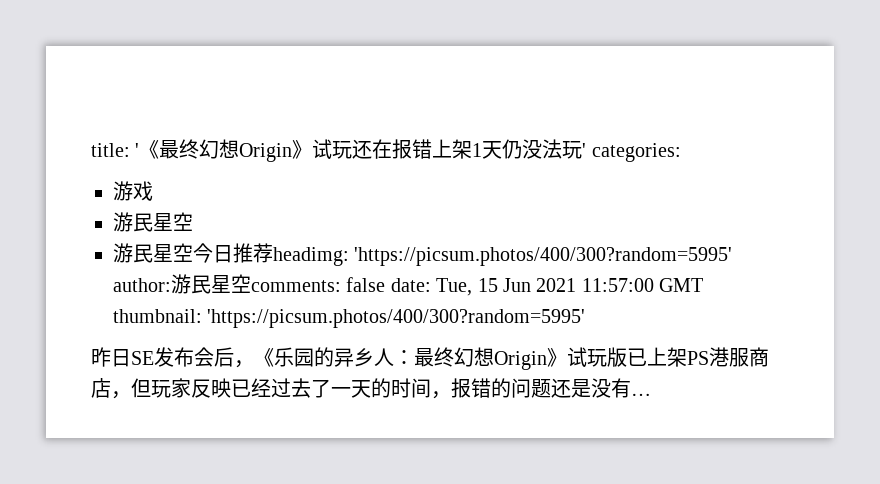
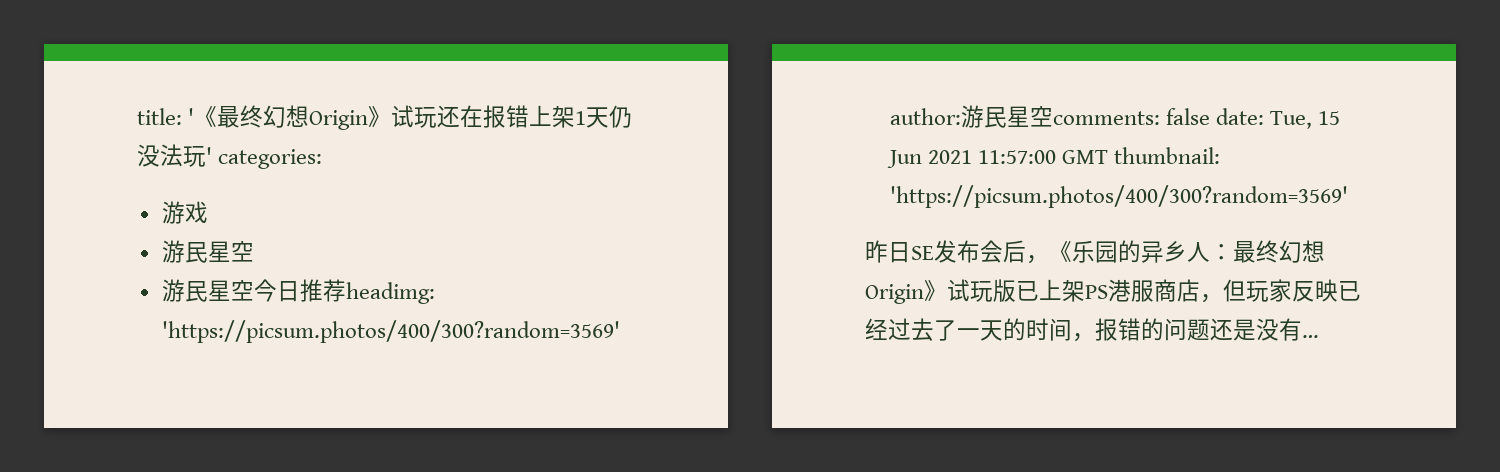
- 游民星空今日推荐headimg: 'https://picsum.photos/400/300?random=5995' author:游民星空comments: false date: Tue, 15 Jun 2021 11:57:00 GMT thumbnail: 'https://picsum.photos/400/300?random=5995'
+ 游民星空今日推荐headimg: 'https://picsum.photos/400/300?random=3569' author:游民星空comments: false date: Tue, 15 Jun 2021 11:57:00 GMT thumbnail: 'https://picsum.photos/400/300?random=3569'

